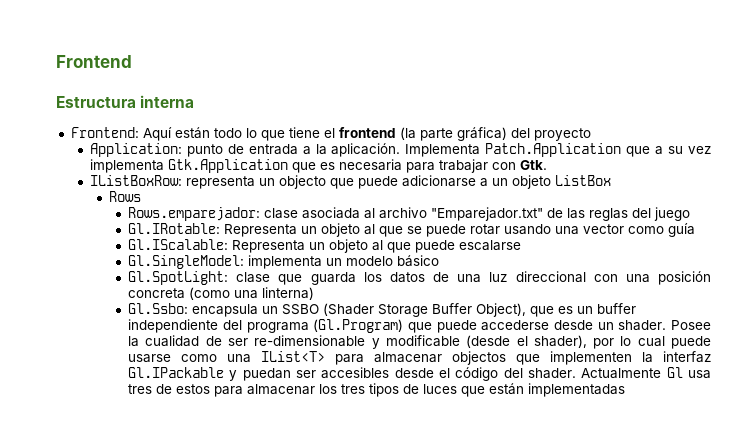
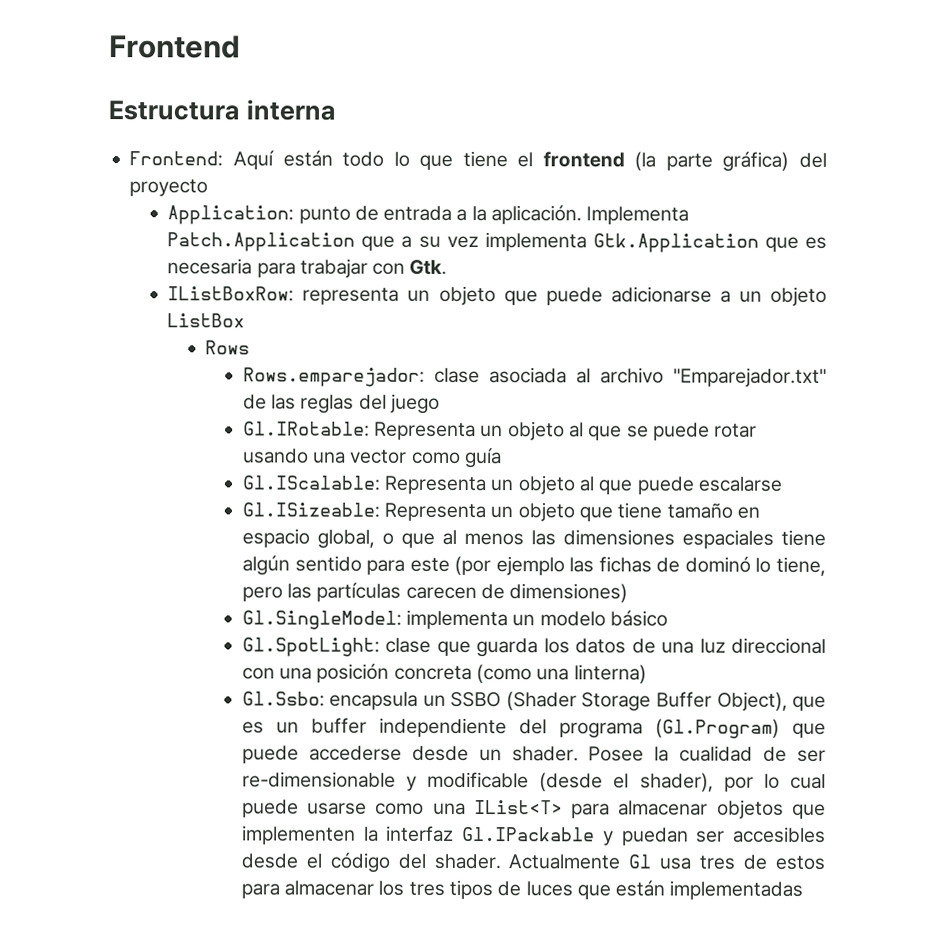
- IListBoxRow: representa un objecto que puede adicionarse a un objeto ListBox
+ IListBoxRow: representa un objeto que puede adicionarse a un objeto ListBox
+ Gl.ISizeable: Representa un objeto que tiene tamaño en espacio global, o que al menos las dimensiones espaciales tiene algún sentido para este (por ejemplo las fichas de dominó lo tiene, pero las partículas carecen de dimensiones)
- Posee la cualidad de ser re-dimensionable y modificable (desde el shader), por lo cual puede usarse como una IList<T> para almacenar objectos que implementen la interfaz Gl.IPackable y puedan ser accesibles desde el código del shader.
+ Posee la cualidad de ser re-dimensionable y modificable (desde el shader), por lo cual puede usarse como una IList<T> para almacenar objetos que implementen la interfaz Gl.IPackable y puedan ser accesibles desde el código del shader.

